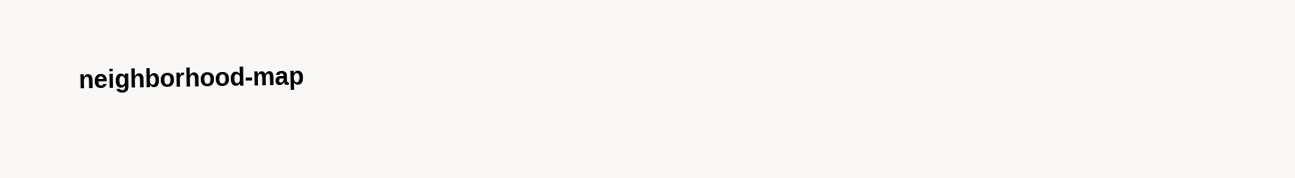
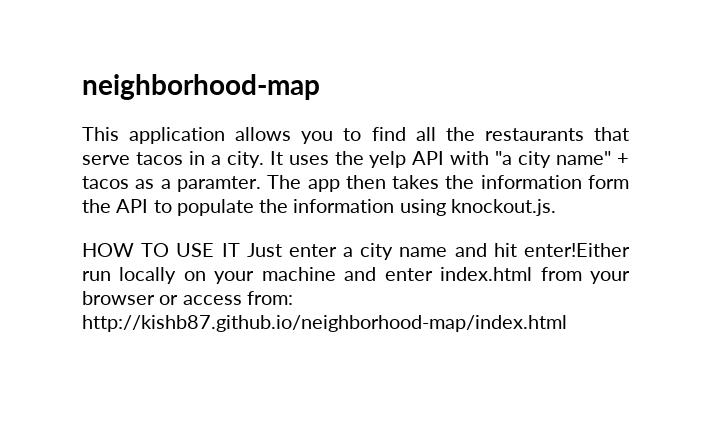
+ This application allows you to find all the restaurants that serve tacos in a city. It uses the yelp API with "a city name" + tacos as a paramter. The app then takes the information form the API to populate the information using knockout.js.
+ HOW TO USE IT Just enter a city name and hit enter!Either run locally on your machine and enter index.html from your browser or access from: http://kishb87.github.io/neighborhood-map/index.html

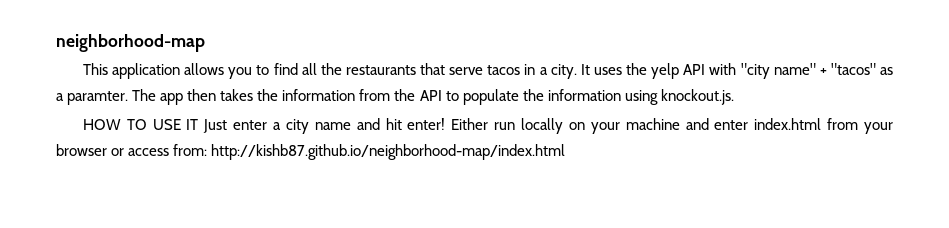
- It uses the yelp API with "a city name" + tacos as a paramter.
+ It uses the yelp API with "city name" + "tacos" as a paramter.
- The app then takes the information form the API to populate the information using knockout.js.
+ The app then takes the information from the API to populate the information using knockout.js.
- HOW TO USE IT Just enter a city name and hit enter!Either run locally on your machine and enter index.html from your browser or access from: http://kishb87.github.io/neighborhood-map/index.html
+ HOW TO USE IT Just enter a city name and hit enter! Either run locally on your machine and enter index.html from your browser or access from: http://kishb87.github.io/neighborhood-map/index.html

